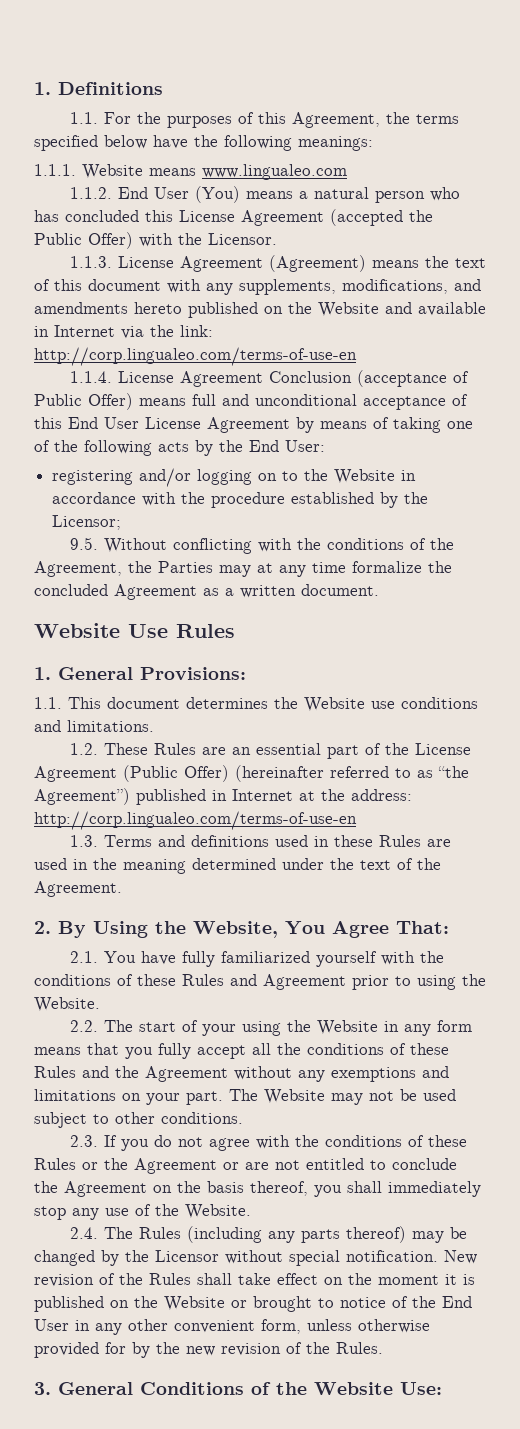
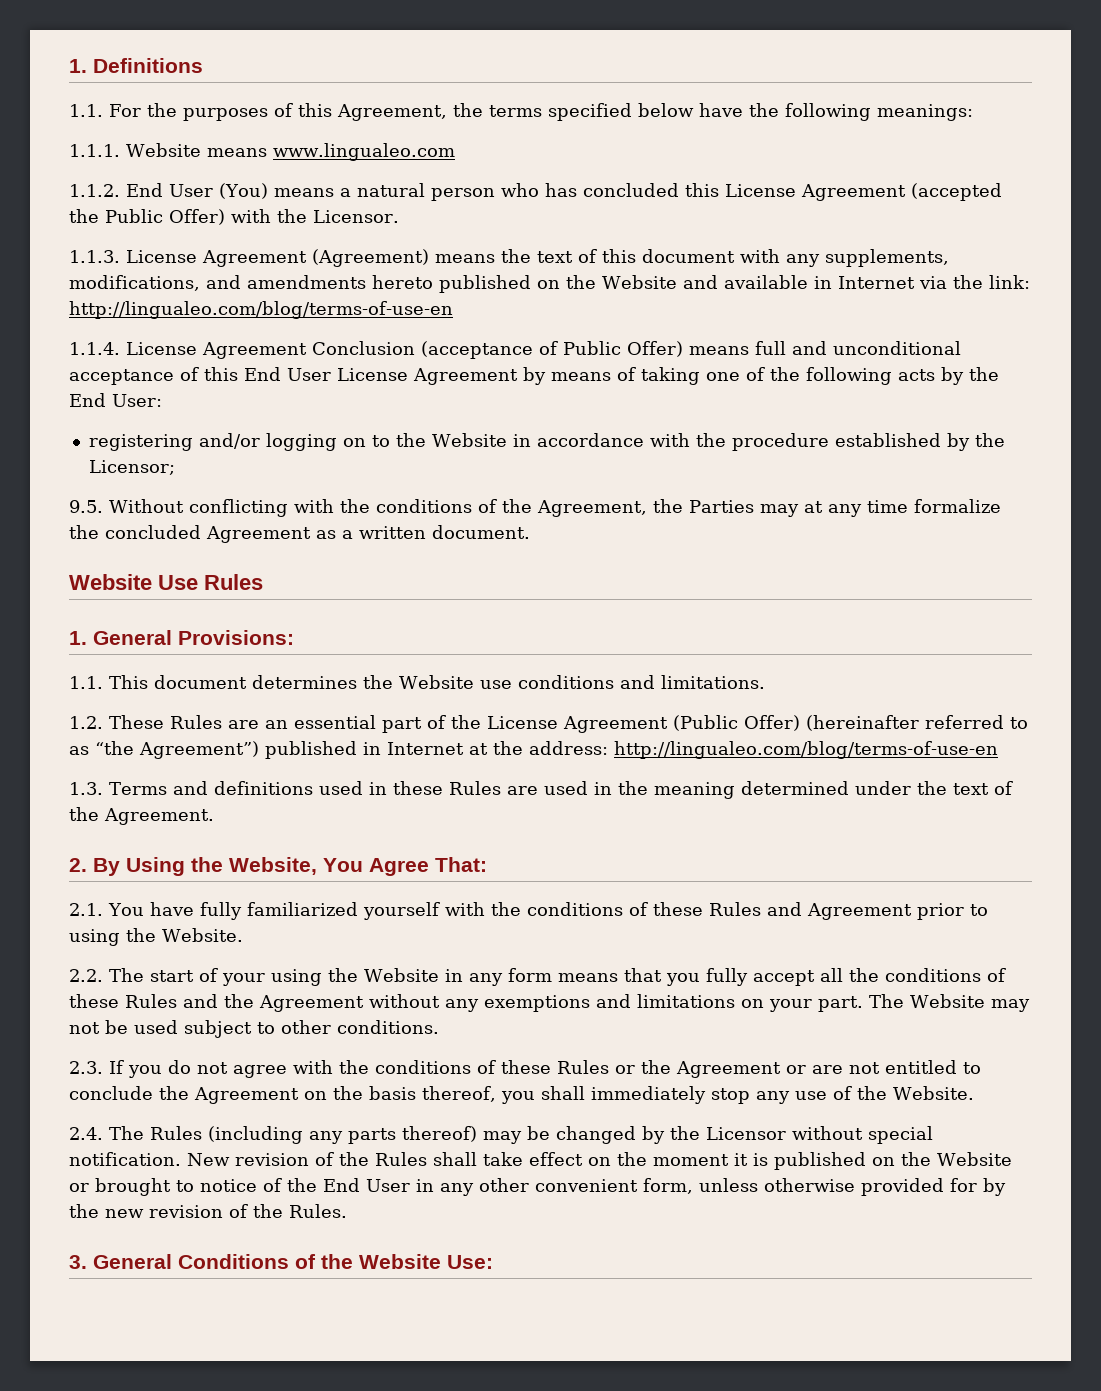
- 1.1.3. License Agreement (Agreement) means the text of this document with any supplements, modifications, and amendments hereto published on the Website and available in Internet via the link: http://corp.lingualeo.com/terms-of-use-en
+ 1.1.3. License Agreement (Agreement) means the text of this document with any supplements, modifications, and amendments hereto published on the Website and available in Internet via the link: http://lingualeo.com/blog/terms-of-use-en
- 1.2. These Rules are an essential part of the License Agreement (Public Offer) (hereinafter referred to as “the Agreement”) published in Internet at the address: http://corp.lingualeo.com/terms-of-use-en
+ 1.2. These Rules are an essential part of the License Agreement (Public Offer) (hereinafter referred to as “the Agreement”) published in Internet at the address: http://lingualeo.com/blog/terms-of-use-en

